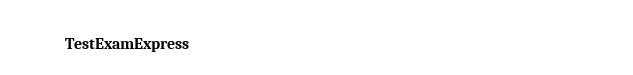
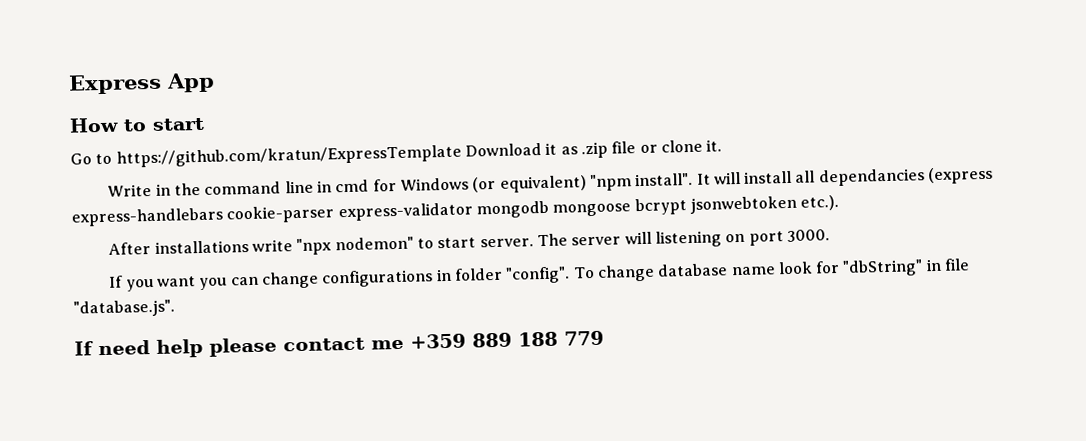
- TestExamExpress
+ Express App
+ How to start
+ Go to https://github.com/kratun/ExpressTemplate Download it as .zip file or clone it.
+ Write in the command line in cmd for Windows (or equivalent) "npm install". It will install all dependancies (express express-handlebars cookie-parser express-validator mongodb mongoose bcrypt jsonwebtoken etc.).
+ After installations write "npx nodemon" to start server. The server will listening on port 3000.
+ If you want you can change configurations in folder "config". To change database name look for "dbString" in file "database.js".
+ If need help please contact me +359 889 188 779

